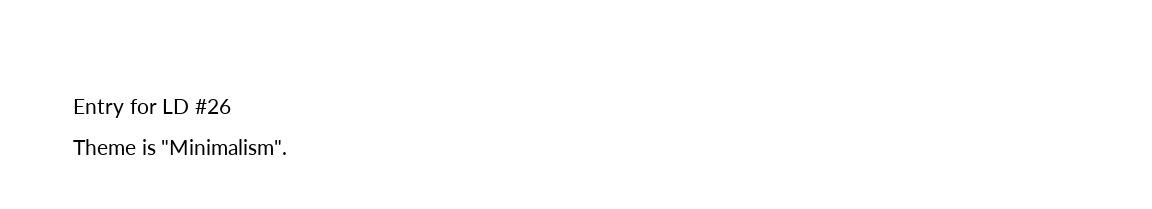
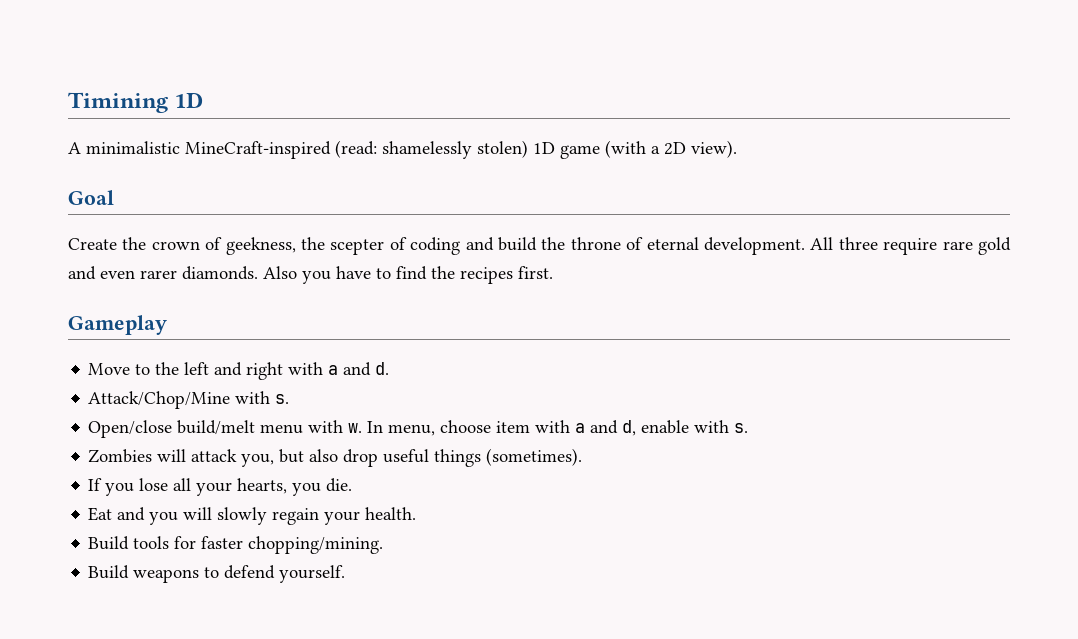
- Entry for LD #26
- Theme is "Minimalism".
+ Timining 1D
+ A minimalistic MineCraft-inspired (read: shamelessly stolen) 1D game (with a 2D view).
+ Goal
+ Create the crown of geekness, the scepter of coding and build the throne of eternal development. All three require rare gold and even rarer diamonds. Also you have to find the recipes first.
+ Gameplay
+ Move to the left and right with a and d.
+ Attack/Chop/Mine with s.
+ Open/close build/melt menu with w. In menu, choose item with a and d, enable with s.
+ Zombies will attack you, but also drop useful things (sometimes).
+ If you lose all your hearts, you die.
+ Eat and you will slowly regain your health.
+ Build tools for faster chopping/mining.
+ Build weapons to defend yourself.

